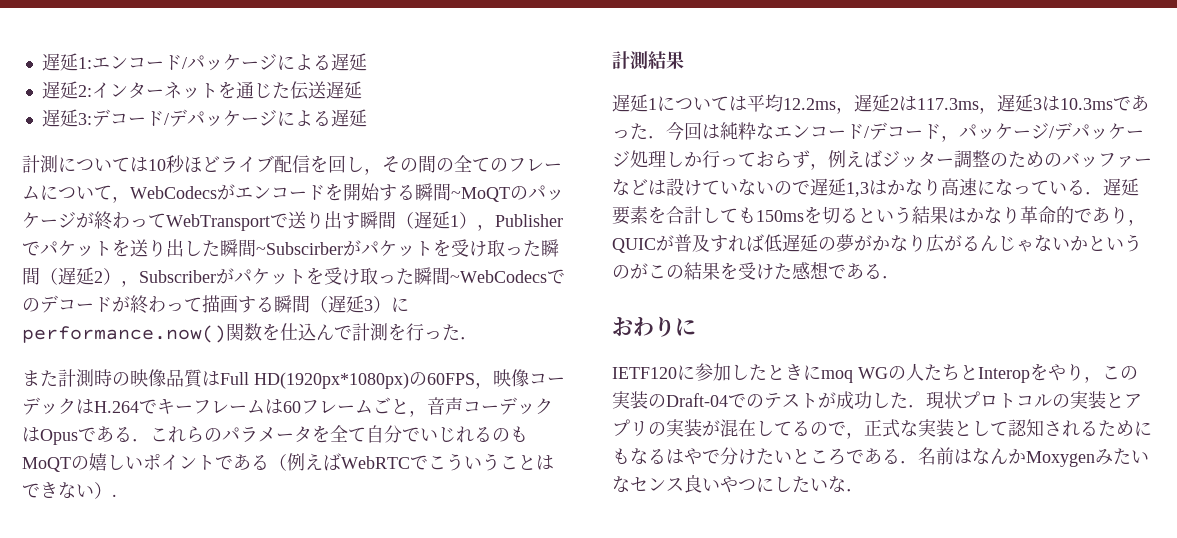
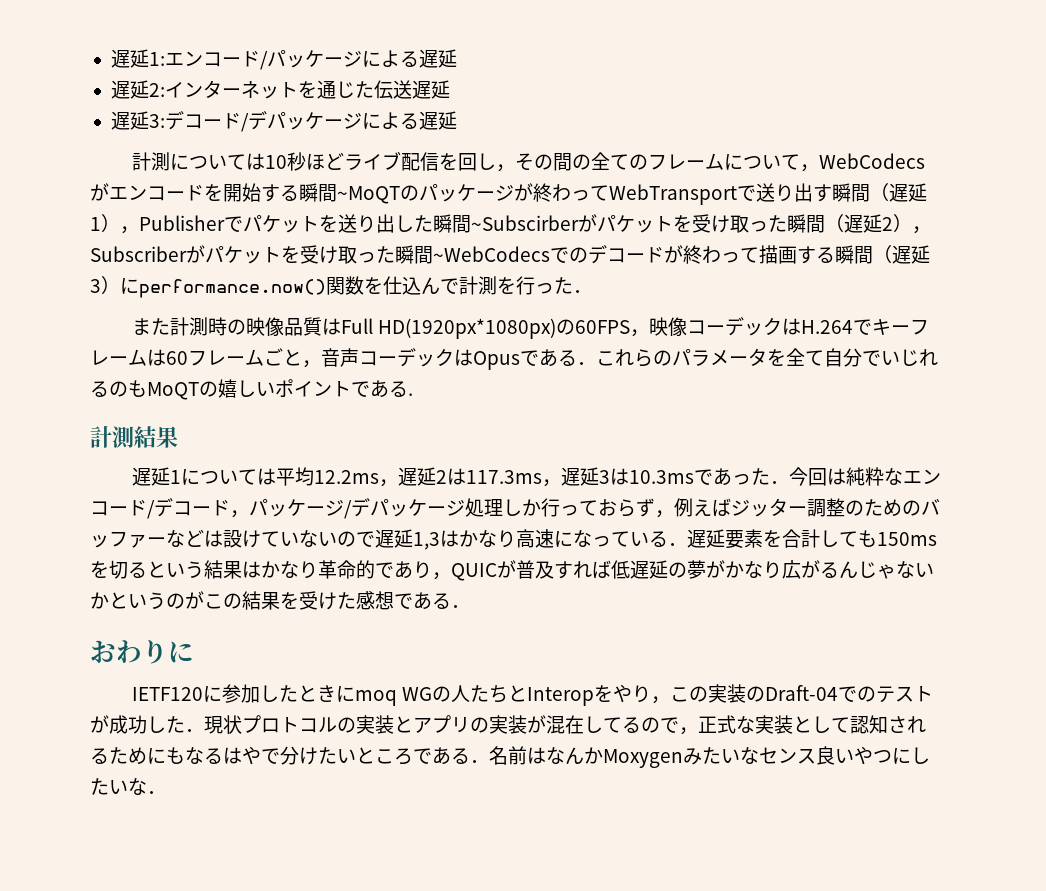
- また計測時の映像品質はFull HD(1920px*1080px)の60FPS，映像コーデックはH.264でキーフレームは60フレームごと，音声コーデックはOpusである．これらのパラメータを全て自分でいじれるのもMoQTの嬉しいポイントである（例えばWebRTCでこういうことはできない）.
+ また計測時の映像品質はFull HD(1920px*1080px)の60FPS，映像コーデックはH.264でキーフレームは60フレームごと，音声コーデックはOpusである．これらのパラメータを全て自分でいじれるのもMoQTの嬉しいポイントである.

